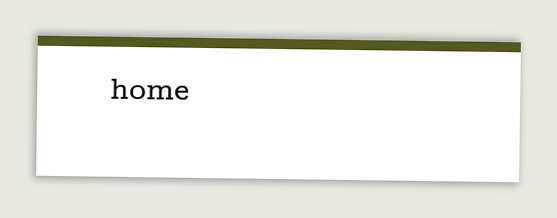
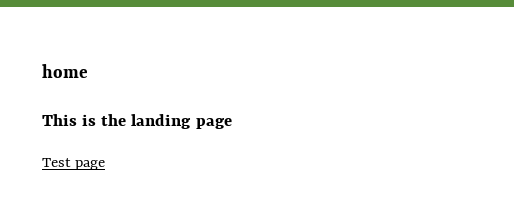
+ This is the landing page
+ Test page

